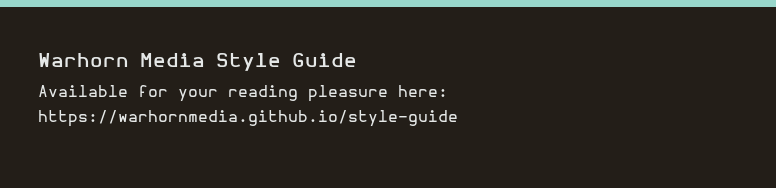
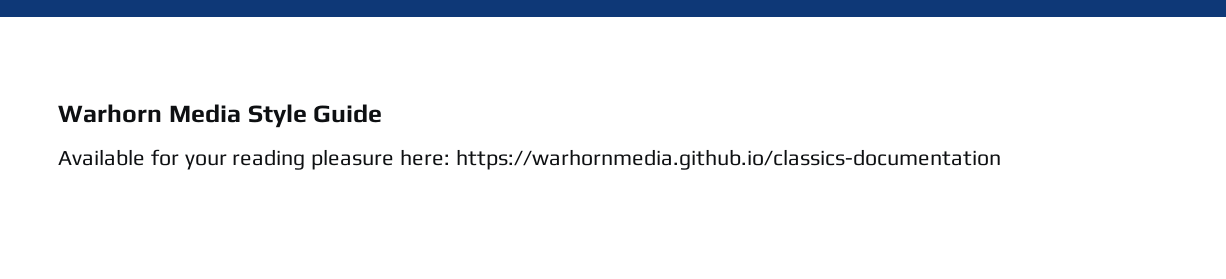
- Available for your reading pleasure here: https://warhornmedia.github.io/style-guide
+ Available for your reading pleasure here: https://warhornmedia.github.io/classics-documentation

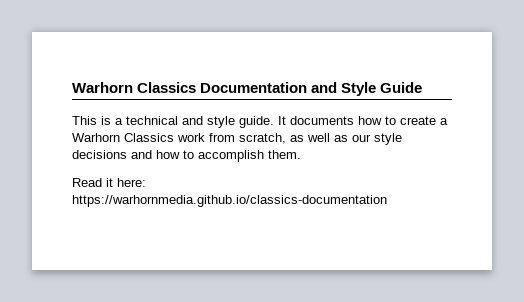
- Warhorn Media Style Guide
+ Warhorn Classics Documentation and Style Guide
- Available for your reading pleasure here: https://warhornmedia.github.io/classics-documentation
+ This is a technical and style guide. It documents how to create a Warhorn Classics work from scratch, as well as our style decisions and how to accomplish them.
+ Read it here: https://warhornmedia.github.io/classics-documentation

